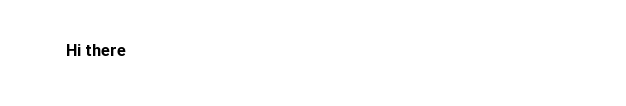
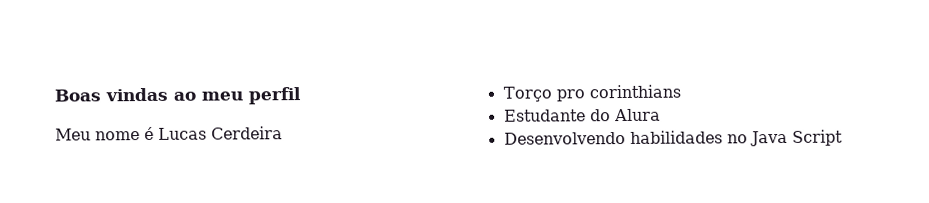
- Hi there
+ Boas vindas ao meu perfil
+ Meu nome é Lucas Cerdeira
+ Torço pro corinthians
+ Estudante do Alura
+ Desenvolvendo habilidades no Java Script

